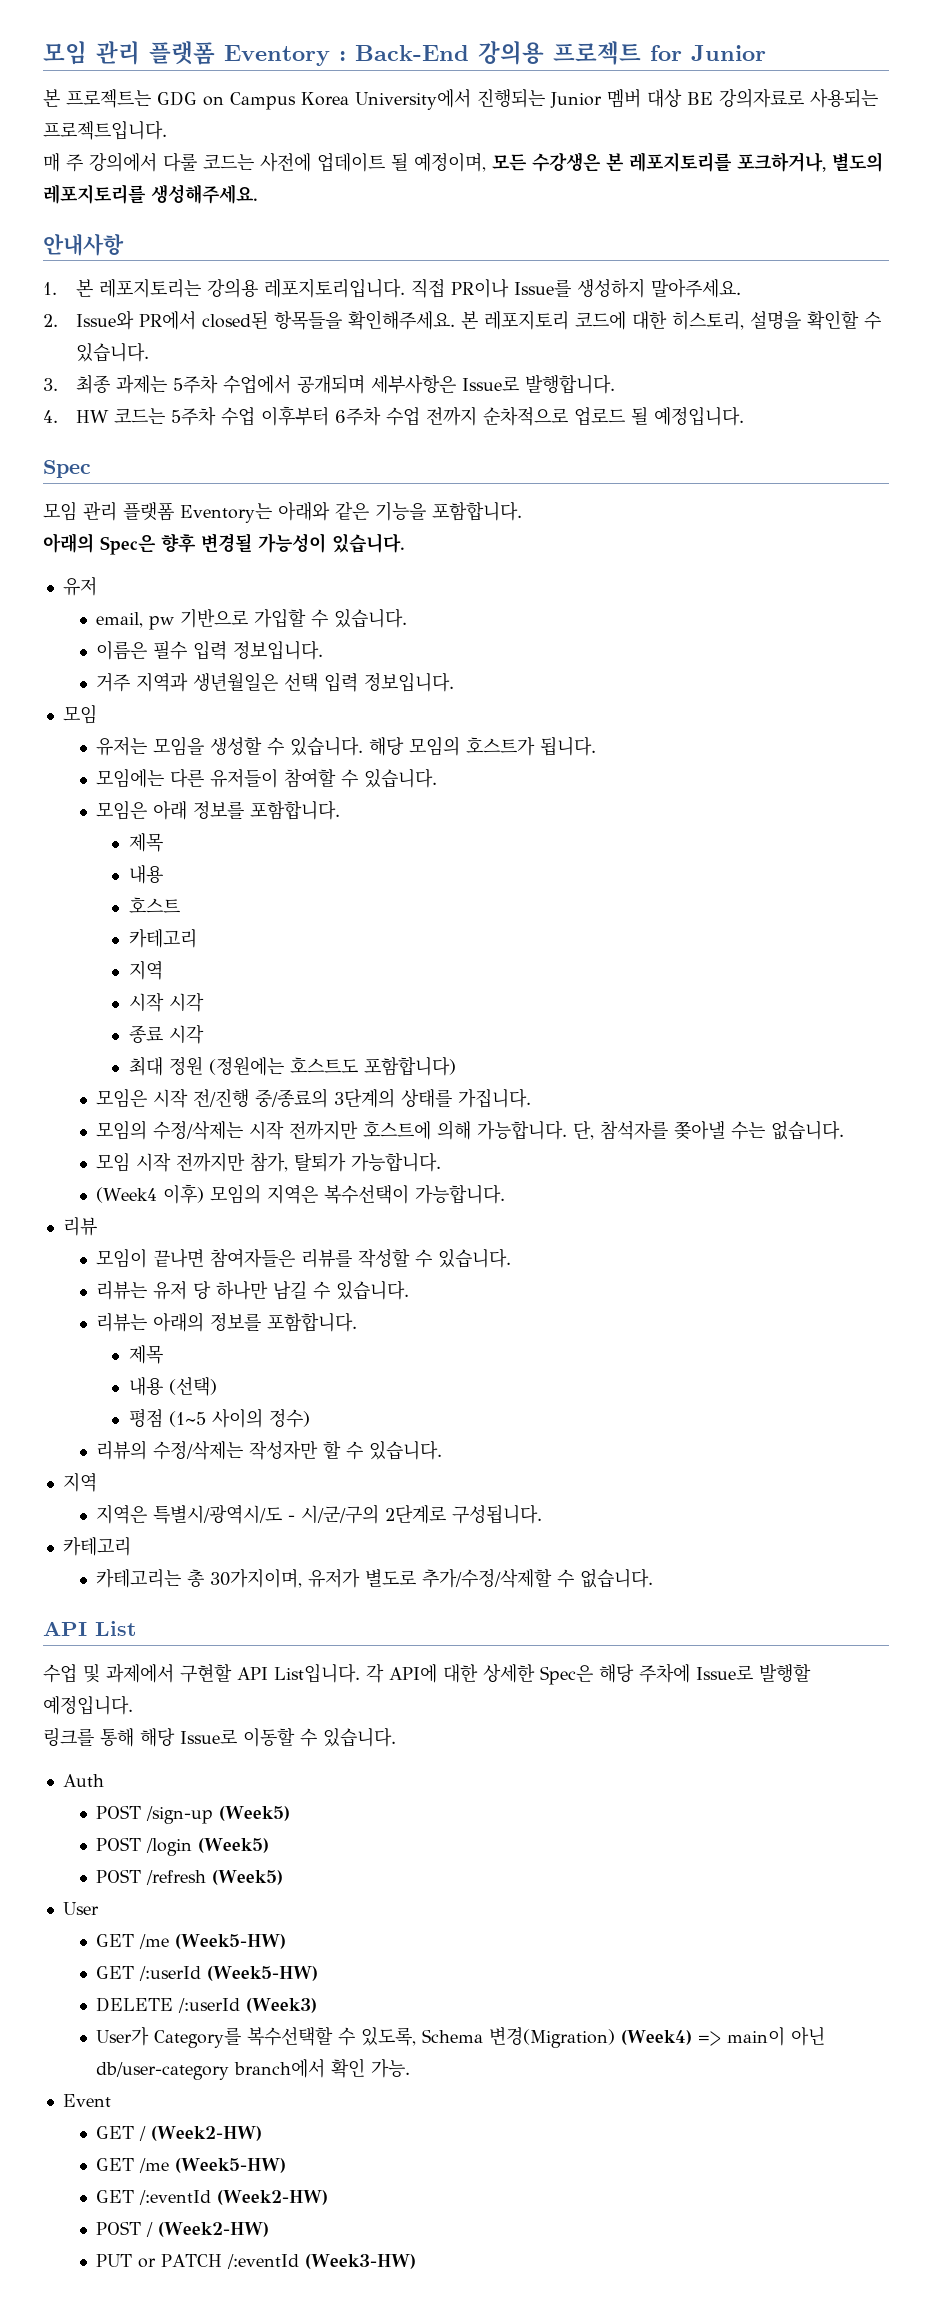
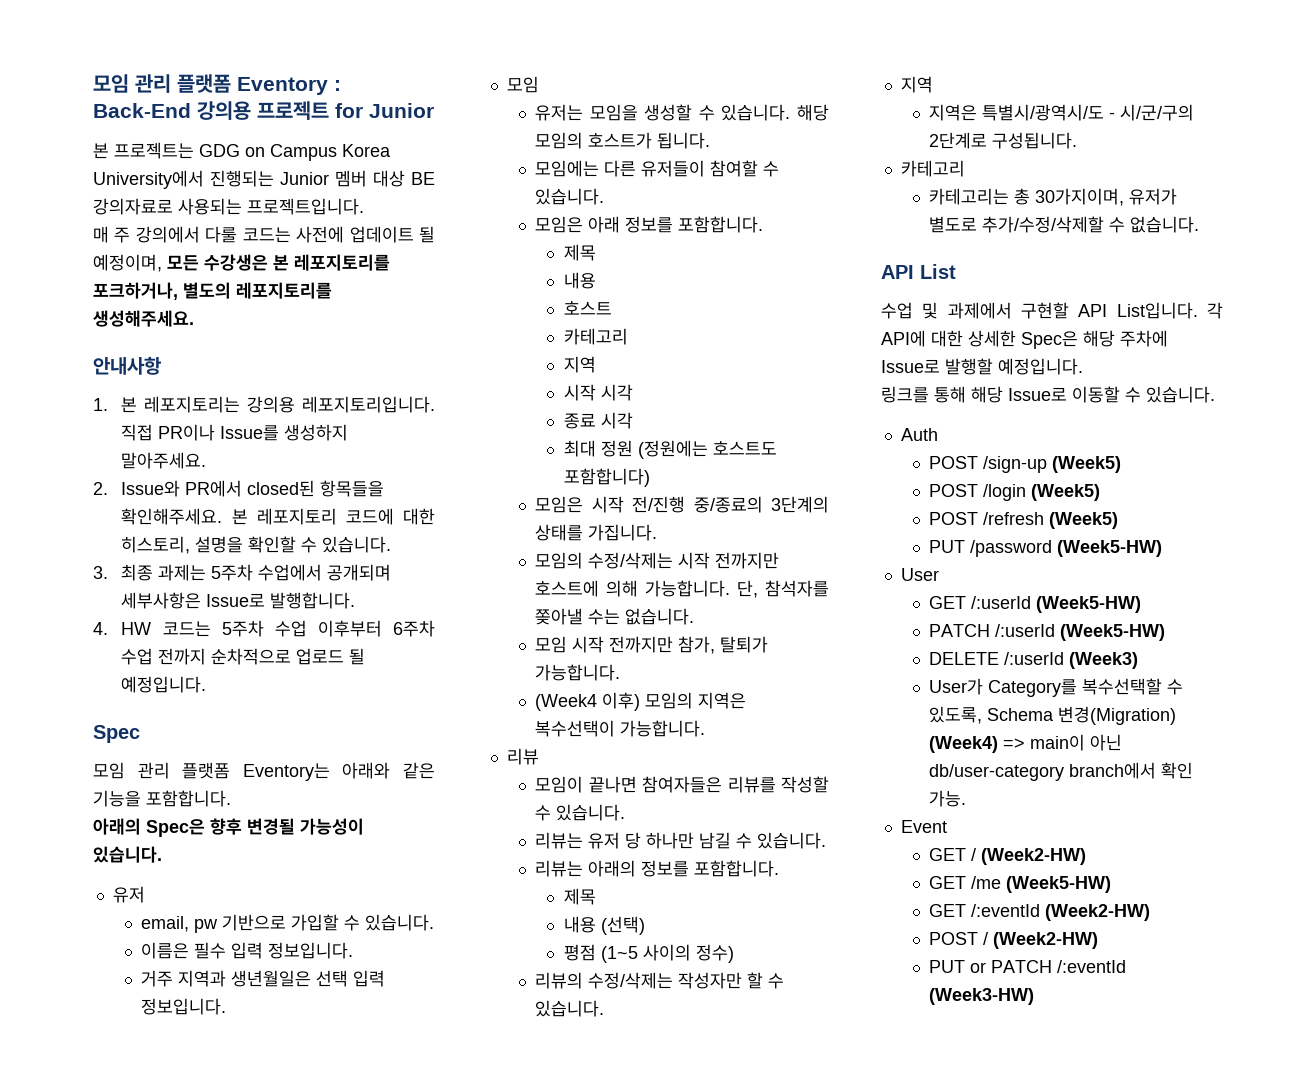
+ PUT /password (Week5-HW)
  User
- GET /me (Week5-HW)
  GET /:userId (Week5-HW)
+ PATCH /:userId (Week5-HW)

